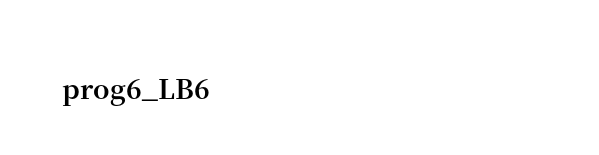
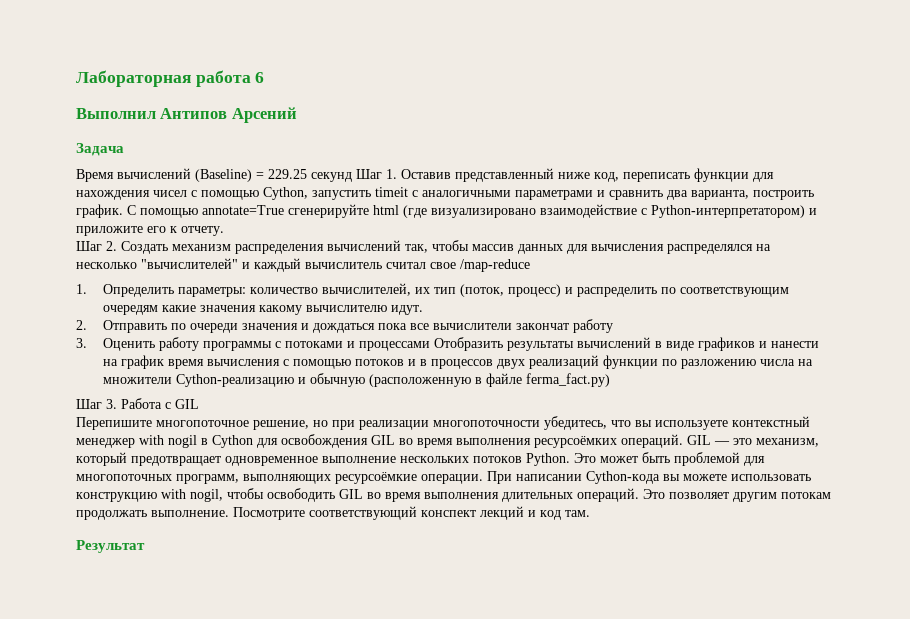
- prog6_LB6
+ Лабораторная работа 6
+ Выполнил Антипов Арсений
+ Задача
+ Время вычислений (Baseline) = 229.25 секунд Шаг 1. Оставив представленный ниже код, переписать функции для нахождения чисел с помощью Cython, запустить timeit с аналогичными параметрами и сравнить два варианта, построить график. С помощью annotate=True сгенерируйте html (где визуализировано взаимодействие с Python-интерпретатором) и приложите его к отчету.
+ Шаг 2. Создать механизм распределения вычислений так, чтобы массив данных для вычисления распределялся на несколько "вычислителей" и каждый вычислитель считал свое /map-reduce
+ 1. Определить параметры: количество вычислителей, их тип (поток, процесс) и распределить по соответствующим очередям какие значения какому вычислителю идут.
+ 2. Отправить по очереди значения и дождаться пока все вычислители закончат работу
+ 3. Оценить работу программы с потоками и процессами Отобразить результаты вычислений в виде графиков и нанести на график время вычисления с помощью потоков и в процессов двух реализаций функции по разложению числа на множители Cython-реализацию и обычную (расположенную в файле ferma_fact.py)
+ Шаг 3. Работа с GIL
+ Перепишите многопоточное решение, но при реализации многопоточности убедитесь, что вы используете контекстный менеджер with nogil в Cython для освобождения GIL во время выполнения ресурсоёмких операций. GIL — это механизм, который предотвращает одновременное выполнение нескольких потоков Python. Это может быть проблемой для многопоточных программ, выполняющих ресурсоёмкие операции. При написании Cython-кода вы можете использовать конструкцию with nogil, чтобы освободить GIL во время выполнения длительных операций. Это позволяет другим потокам продолжать выполнение. Посмотрите соответствующий конспект лекций и код там.
+ Результат

